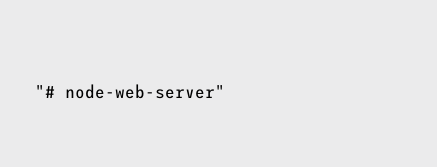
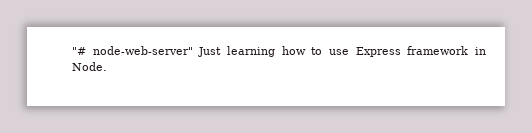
- "# node-web-server"
+ "# node-web-server" Just learning how to use Express framework in Node.

